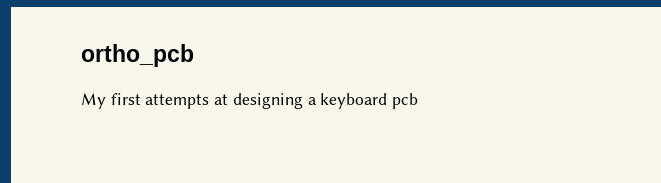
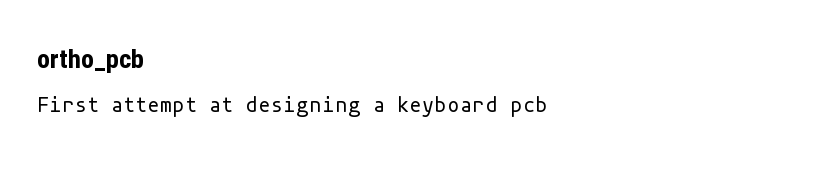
- My first attempts at designing a keyboard pcb
+ First attempt at designing a keyboard pcb

